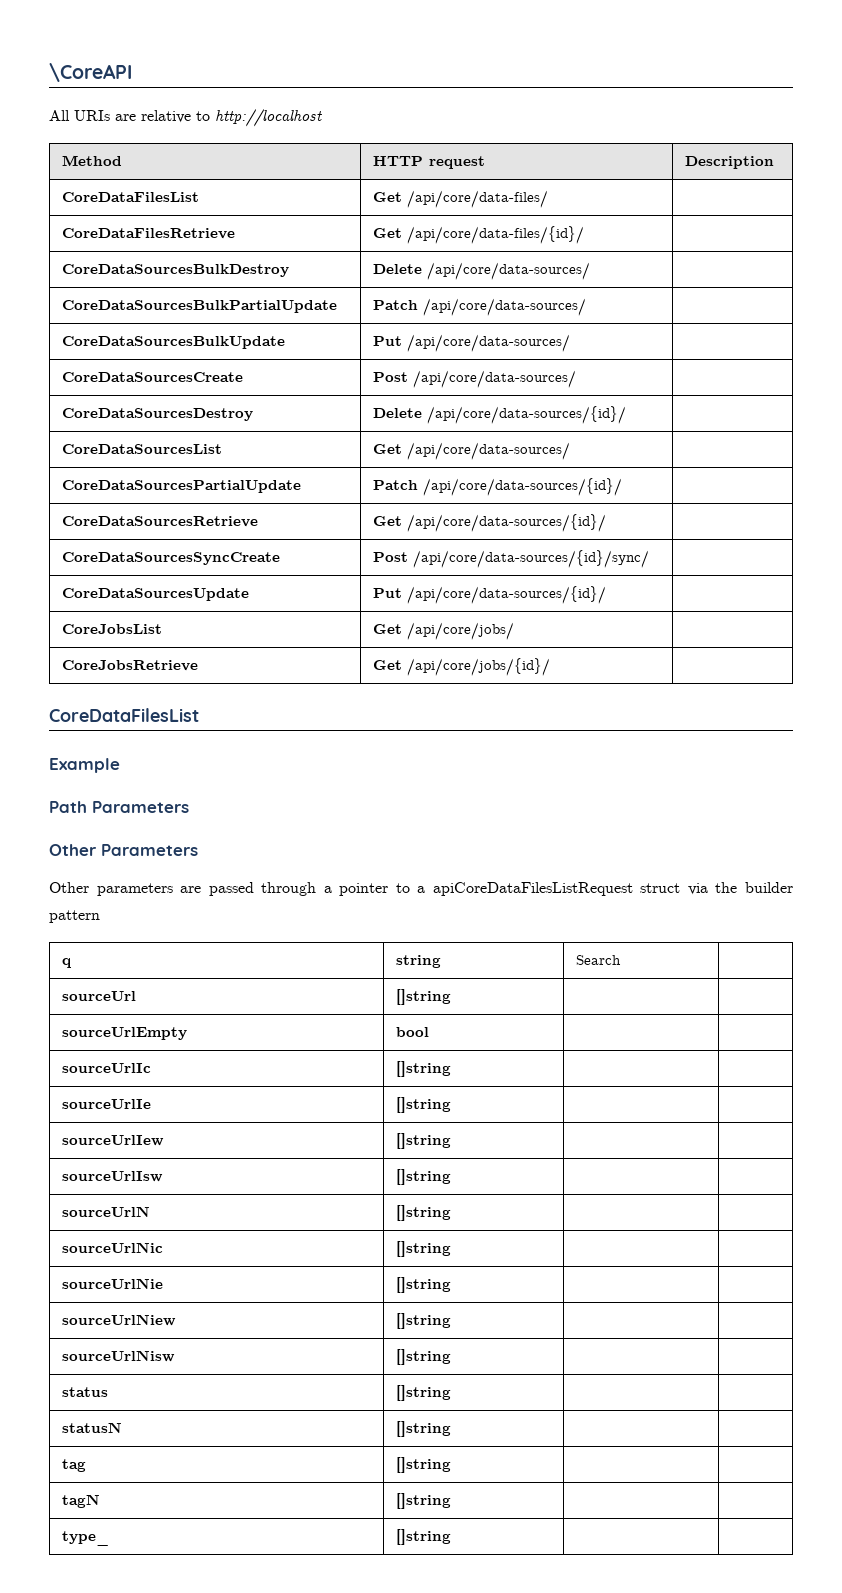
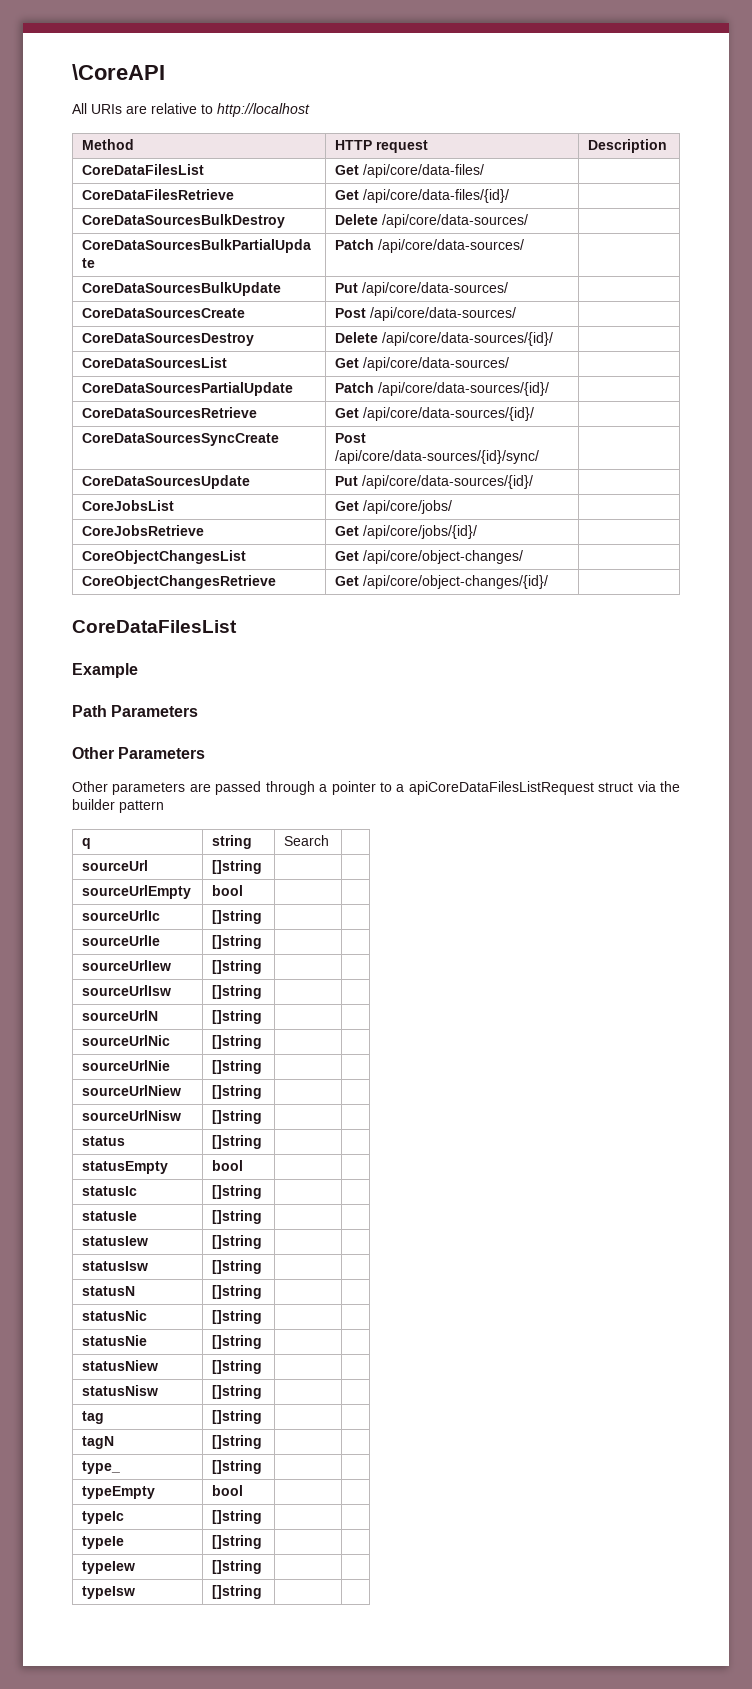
+ CoreObjectChangesList | Get /api/core/object-changes/ |
+ CoreObjectChangesRetrieve | Get /api/core/object-changes/{id}/ |
+ statusEmpty | bool | |
+ statusIc | []string | |
+ statusIe | []string | |
+ statusIew | []string | |
+ statusIsw | []string | |
  statusN | []string | |
+ statusNic | []string | |
+ statusNie | []string | |
+ statusNiew | []string | |
+ statusNisw | []string | |
+ typeEmpty | bool | |
+ typeIc | []string | |
+ typeIe | []string | |
+ typeIew | []string | |
+ typeIsw | []string | |

